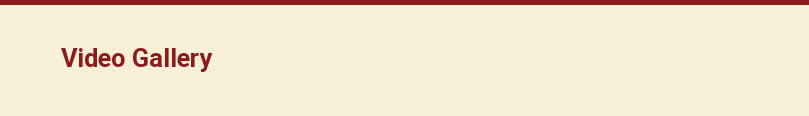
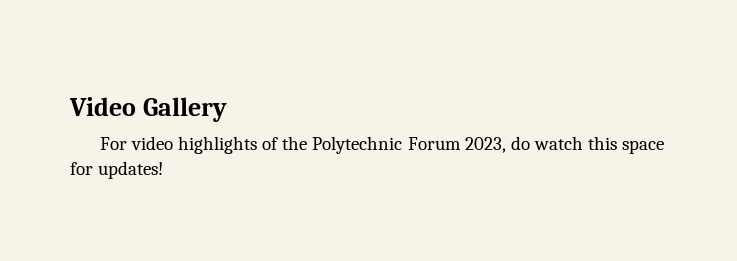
+ For video highlights of the Polytechnic Forum 2023, do watch this space for updates!

